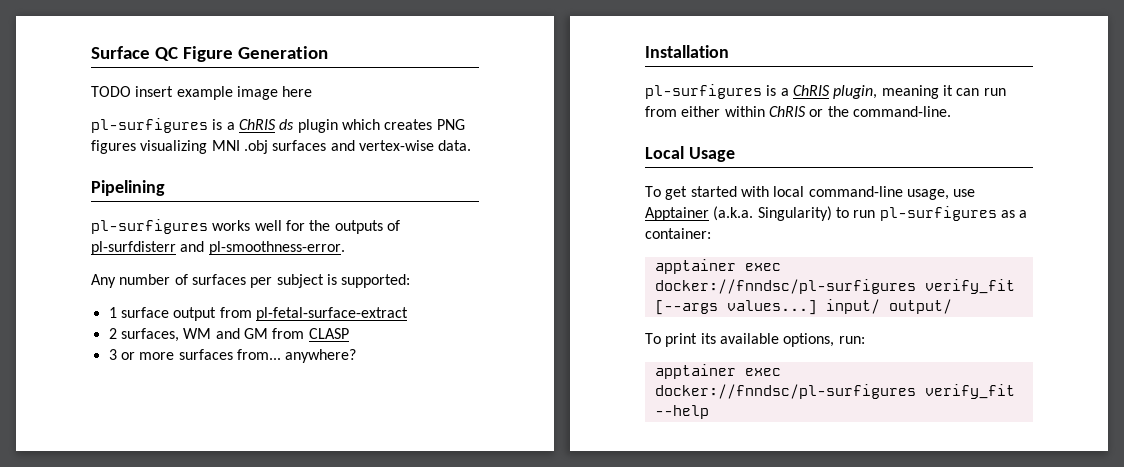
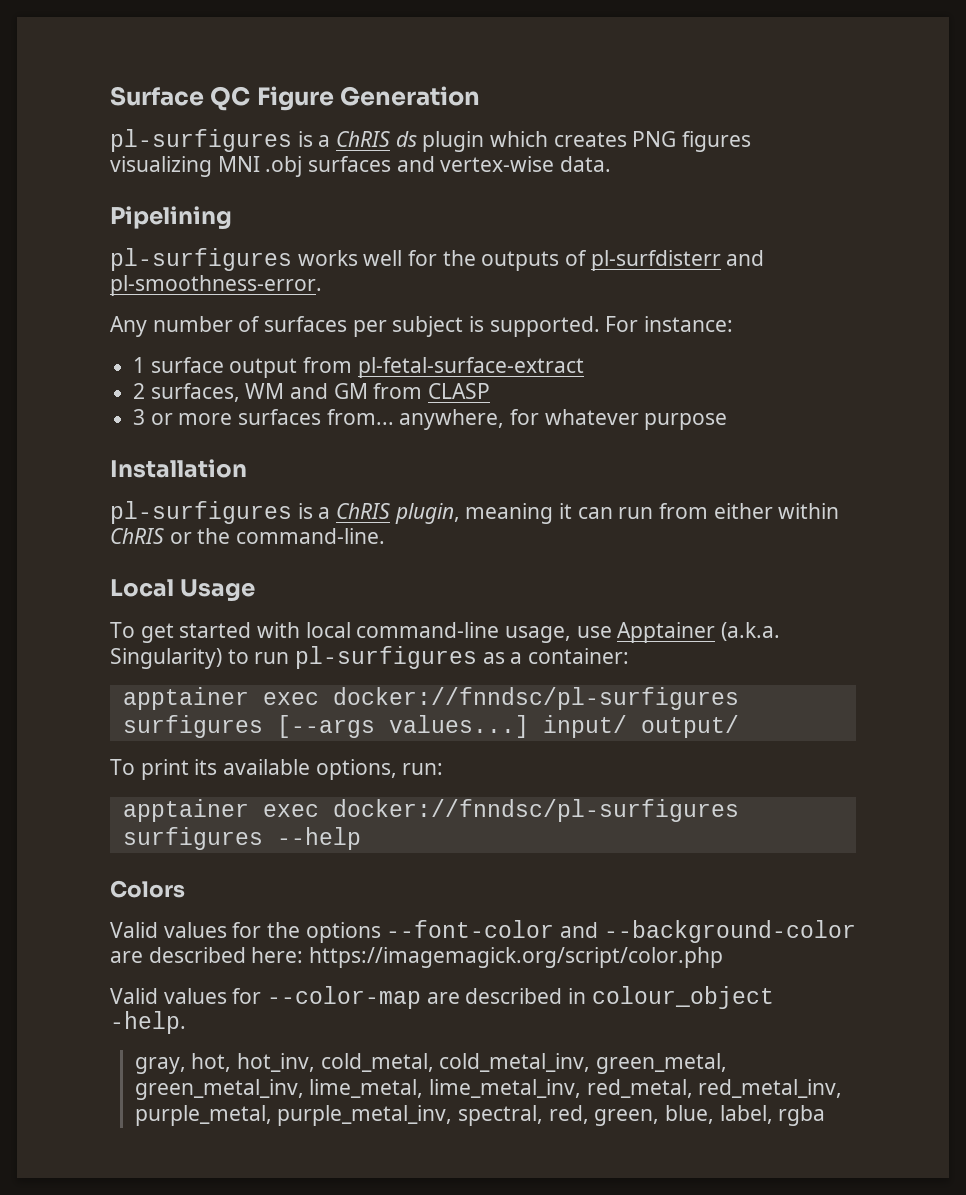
- TODO insert example image here
- Any number of surfaces per subject is supported:
+ Any number of surfaces per subject is supported. For instance:
- 3 or more surfaces from... anywhere?
+ 3 or more surfaces from... anywhere, for whatever purpose
- apptainer exec docker://fnndsc/pl-surfigures verify_fit [--args values...] input/ output/
+ apptainer exec docker://fnndsc/pl-surfigures surfigures [--args values...] input/ output/
- apptainer exec docker://fnndsc/pl-surfigures verify_fit --help
+ apptainer exec docker://fnndsc/pl-surfigures surfigures --help
+ Colors
+ Valid values for the options --font-color and --background-color are described here: https://imagemagick.org/script/color.php
+ Valid values for --color-map are described in colour_object -help.
+ gray, hot, hot_inv, cold_metal, cold_metal_inv, green_metal, green_metal_inv, lime_metal, lime_metal_inv, red_metal, red_metal_inv, purple_metal, purple_metal_inv, spectral, red, green, blue, label, rgba

